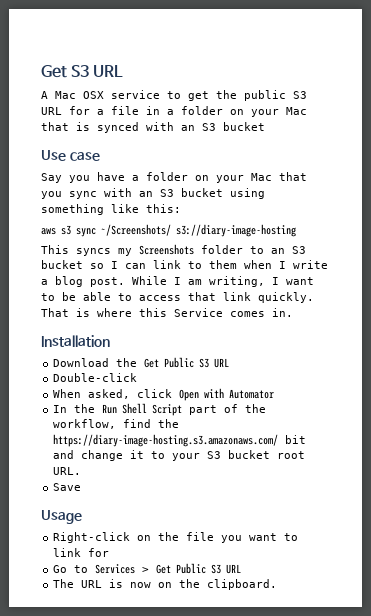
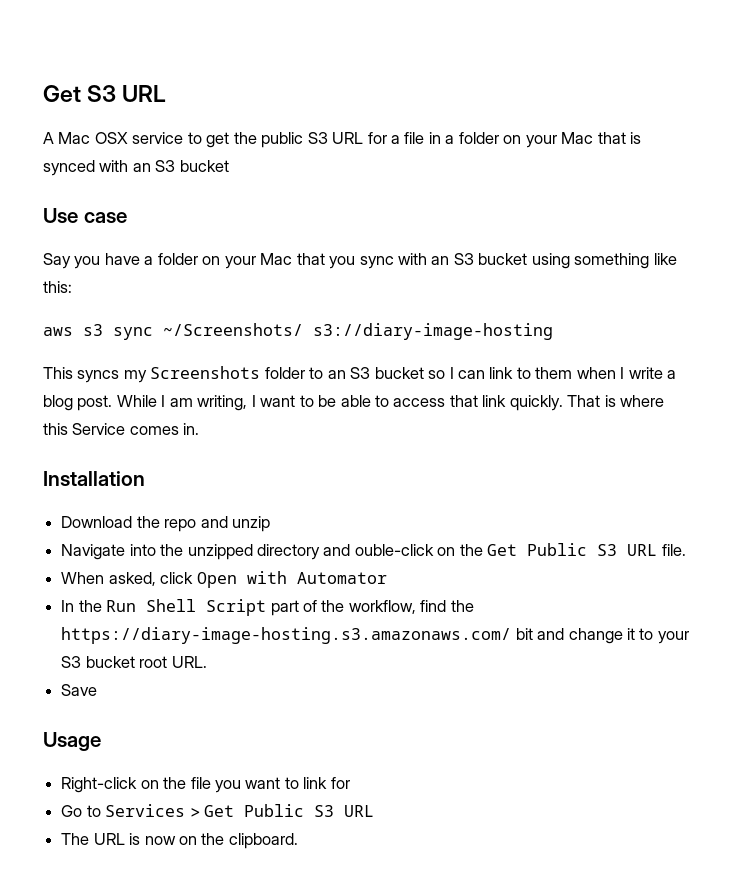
- Download the Get Public S3 URL
- Double-click
+ Download the repo and unzip
+ Navigate into the unzipped directory and ouble-click on the Get Public S3 URL file.

